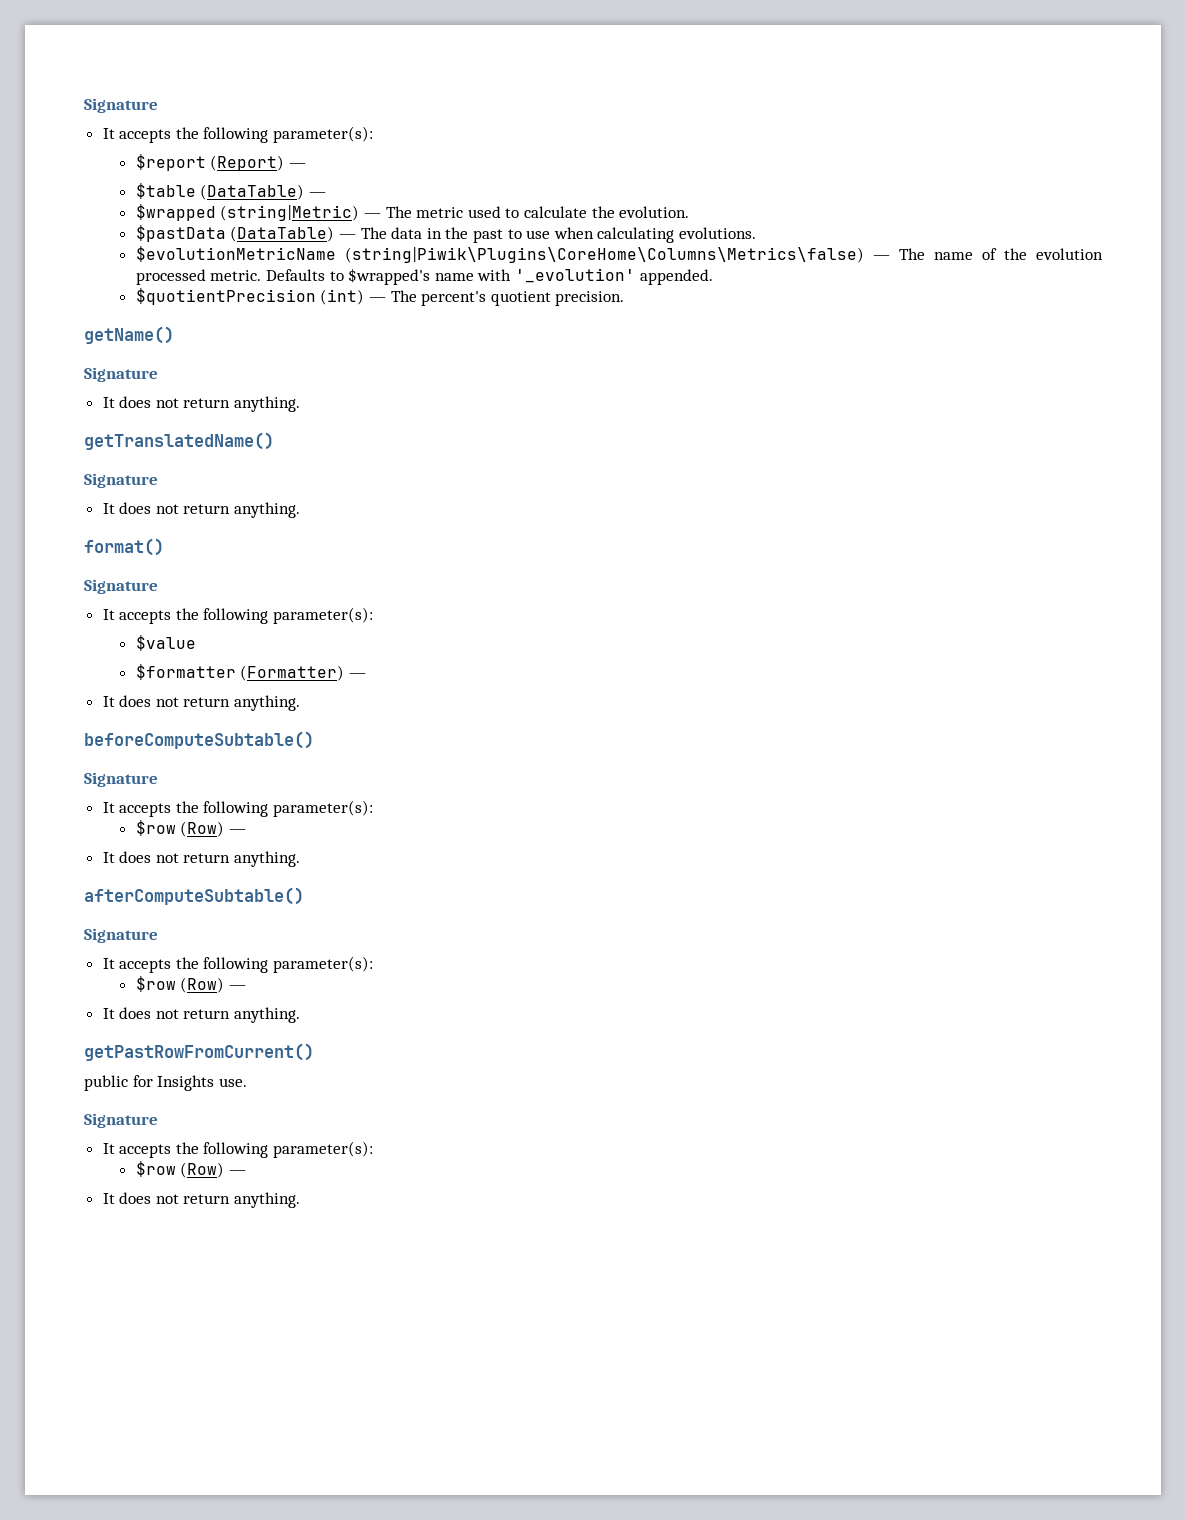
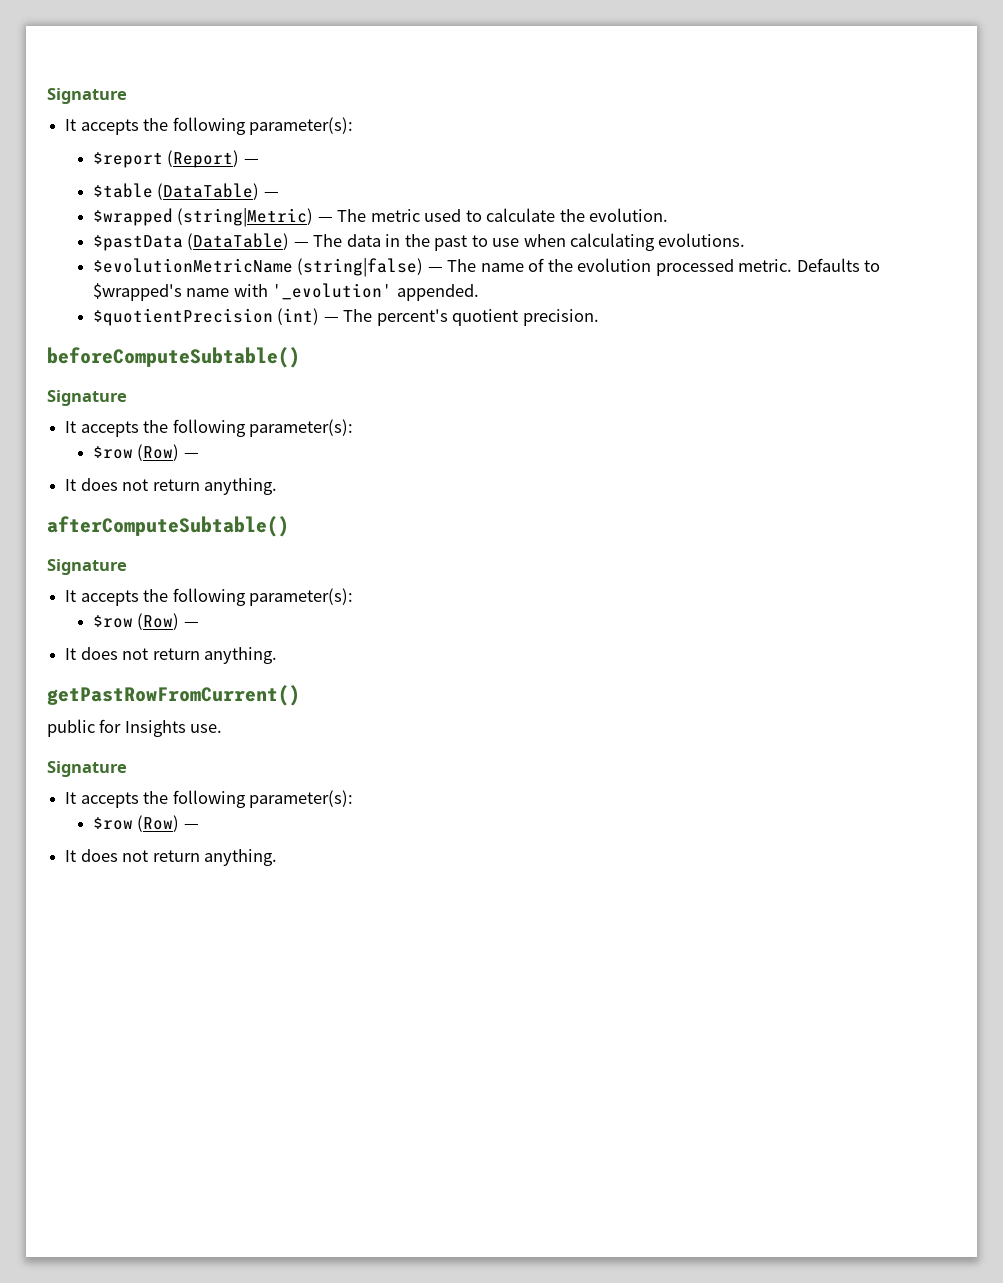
- $evolutionMetricName (string|Piwik\Plugins\CoreHome\Columns\Metrics\false) — The name of the evolution processed metric.
+ $evolutionMetricName (string|false) — The name of the evolution processed metric.
- getName()
- Signature
- It does not return anything.
- getTranslatedName()
- Signature
- It does not return anything.
- format()
- Signature
- It accepts the following parameter(s):
- $value
- $formatter (Formatter) —
- It does not return anything.

